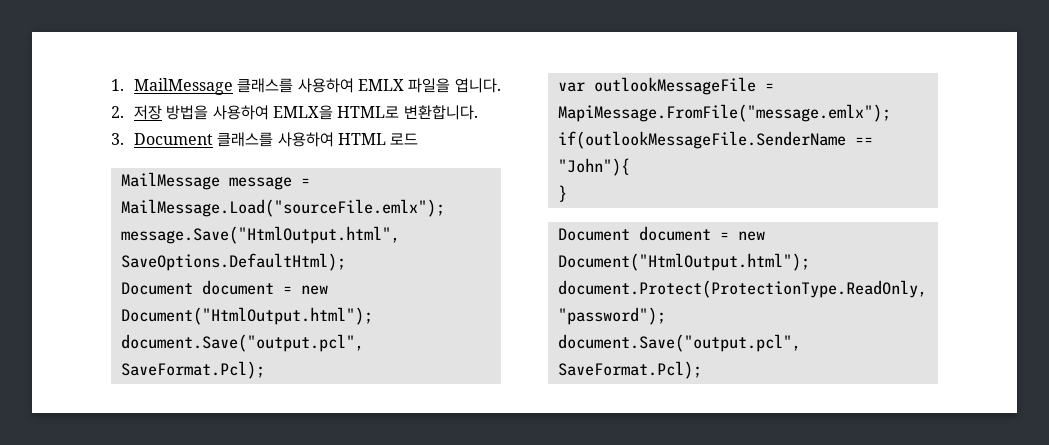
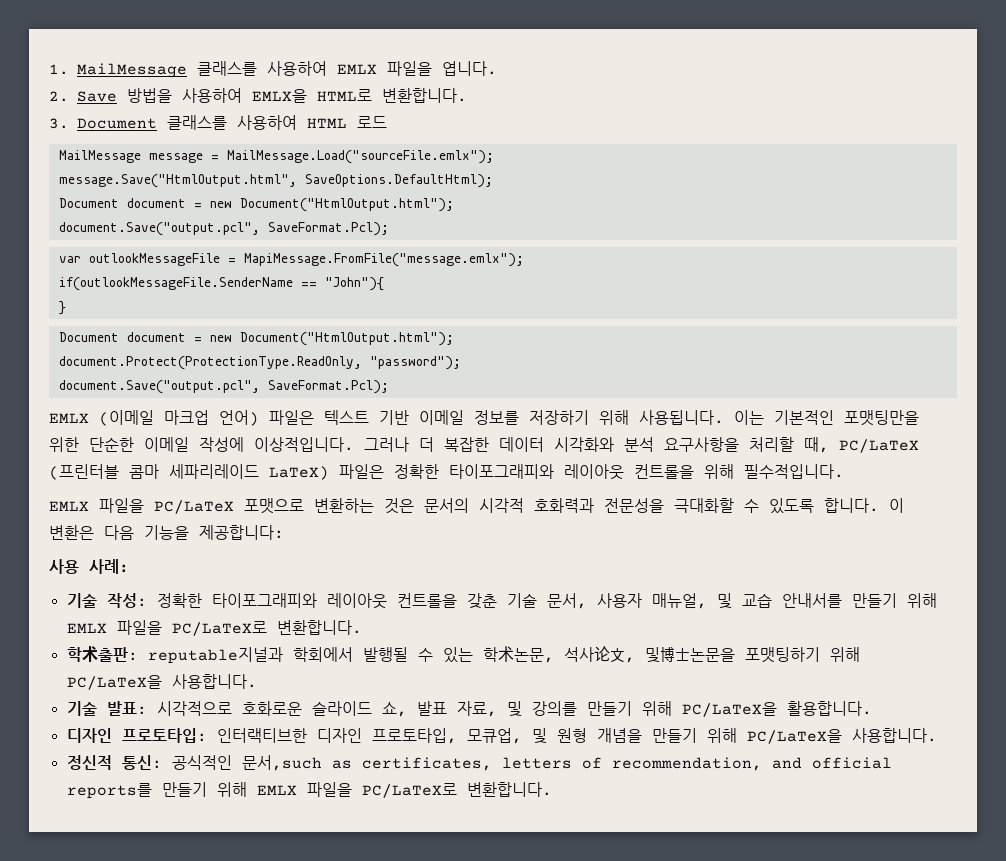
- 2. 저장 방법을 사용하여 EMLX을 HTML로 변환합니다.
+ 2. Save 방법을 사용하여 EMLX을 HTML로 변환합니다.
+ EMLX (이메일 마크업 언어) 파일은 텍스트 기반 이메일 정보를 저장하기 위해 사용됩니다. 이는 기본적인 포맷팅만을 위한 단순한 이메일 작성에 이상적입니다. 그러나 더 복잡한 데이터 시각화와 분석 요구사항을 처리할 때, PC/LaTeX (프린터블 콤마 세파리레이드 LaTeX) 파일은 정확한 타이포그래피와 레이아웃 컨트롤을 위해 필수적입니다.
+ EMLX 파일을 PC/LaTeX 포맷으로 변환하는 것은 문서의 시각적 호화력과 전문성을 극대화할 수 있도록 합니다. 이 변환은 다음 기능을 제공합니다:
+ 사용 사례:
+ 기술 작성: 정확한 타이포그래피와 레이아웃 컨트롤을 갖춘 기술 문서, 사용자 매뉴얼, 및 교습 안내서를 만들기 위해 EMLX 파일을 PC/LaTeX로 변환합니다.
+ 학术출판: reputable지널과 학회에서 발행될 수 있는 학术논문, 석사论文, 및博士논문을 포맷팅하기 위해 PC/LaTeX을 사용합니다.
+ 기술 발표: 시각적으로 호화로운 슬라이드 쇼, 발표 자료, 및 강의를 만들기 위해 PC/LaTeX을 활용합니다.
+ 디자인 프로토타입: 인터랙티브한 디자인 프로토타입, 모큐업, 및 원형 개념을 만들기 위해 PC/LaTeX을 사용합니다.
+ 정신적 통신: 공식적인 문서,such as certificates, letters of recommendation, and official reports를 만들기 위해 EMLX 파일을 PC/LaTeX로 변환합니다.

